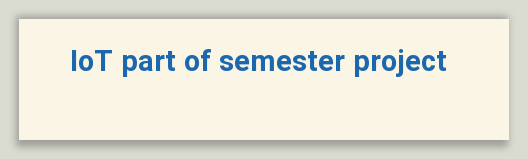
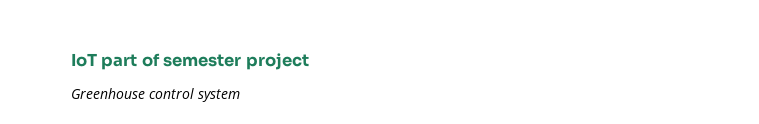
+ Greenhouse control system

